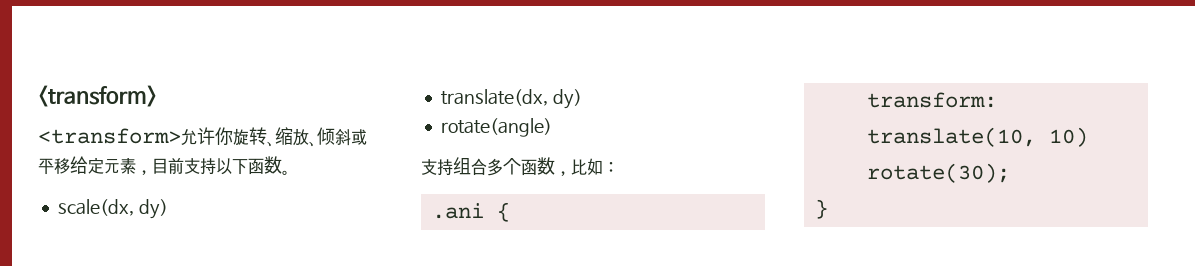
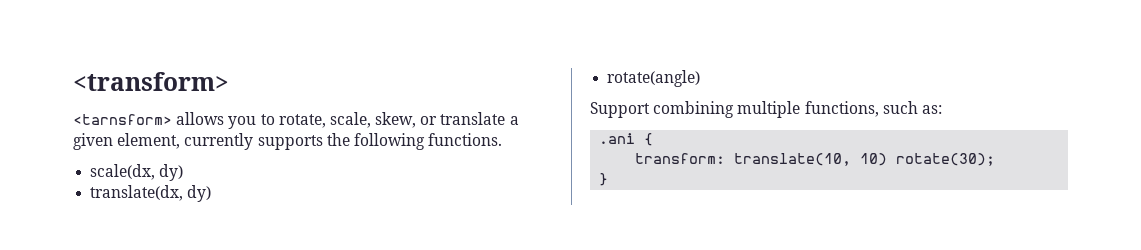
- <transform>允许你旋转、缩放、倾斜或平移给定元素，目前支持以下函数。
+ <tarnsform> allows you to rotate, scale, skew, or translate a given element, currently supports the following functions.
- 支持组合多个函数，比如：
+ Support combining multiple functions, such as:

